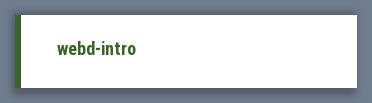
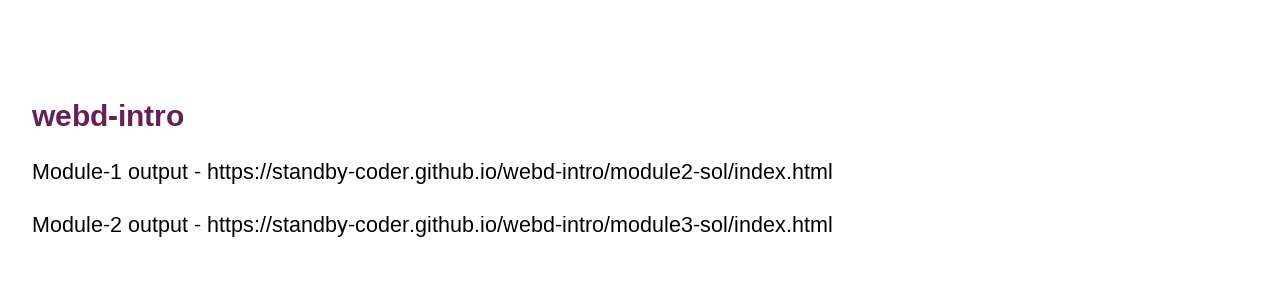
+ Module-1 output - https://standby-coder.github.io/webd-intro/module2-sol/index.html
+ Module-2 output - https://standby-coder.github.io/webd-intro/module3-sol/index.html

